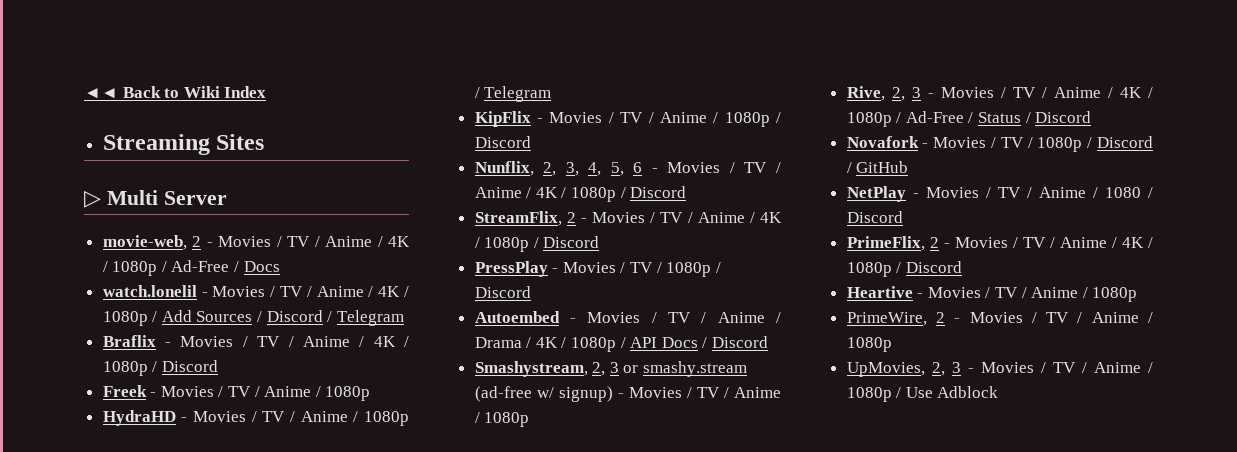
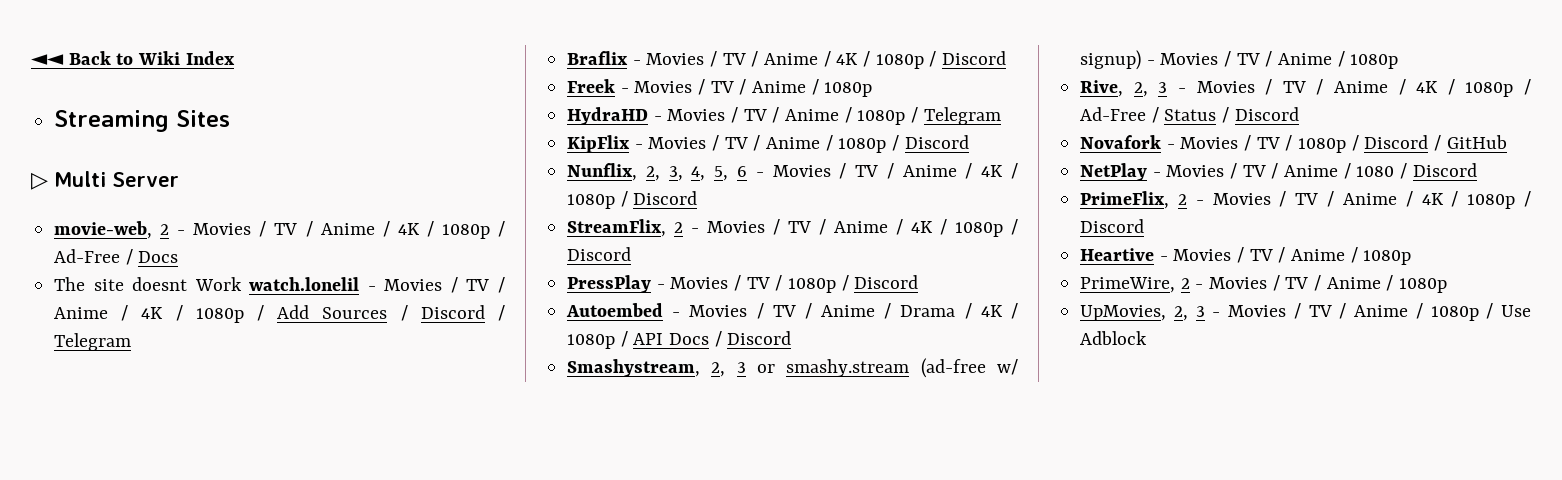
- watch.lonelil - Movies / TV / Anime / 4K / 1080p / Add Sources / Discord / Telegram
+ The site doesnt Work watch.lonelil - Movies / TV / Anime / 4K / 1080p / Add Sources / Discord / Telegram

